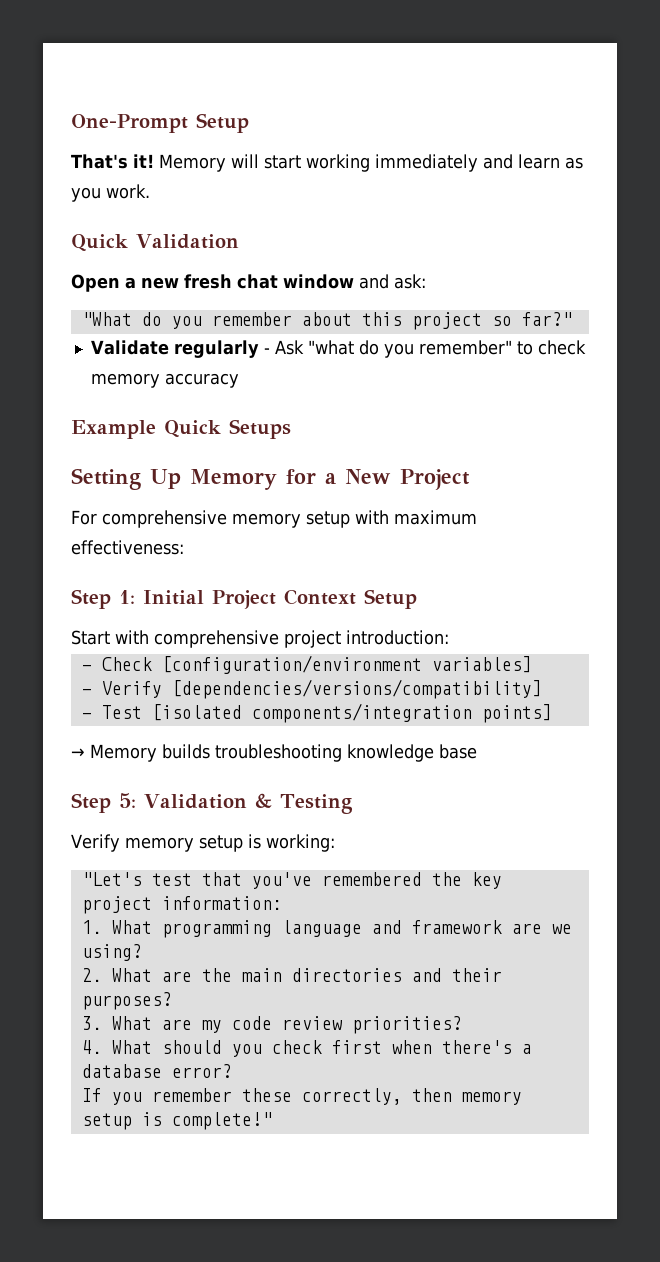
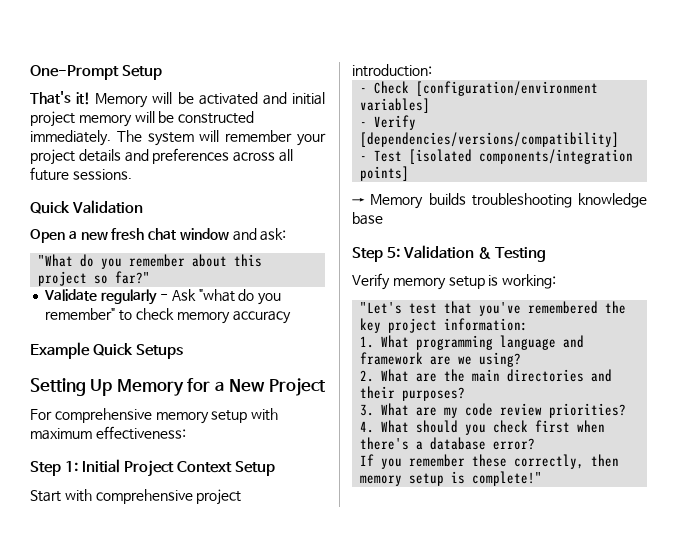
- Memory will start working immediately and learn as you work.
+ Memory will be activated and initial project memory will be constructed immediately. The system will remember your project details and preferences across all future sessions.

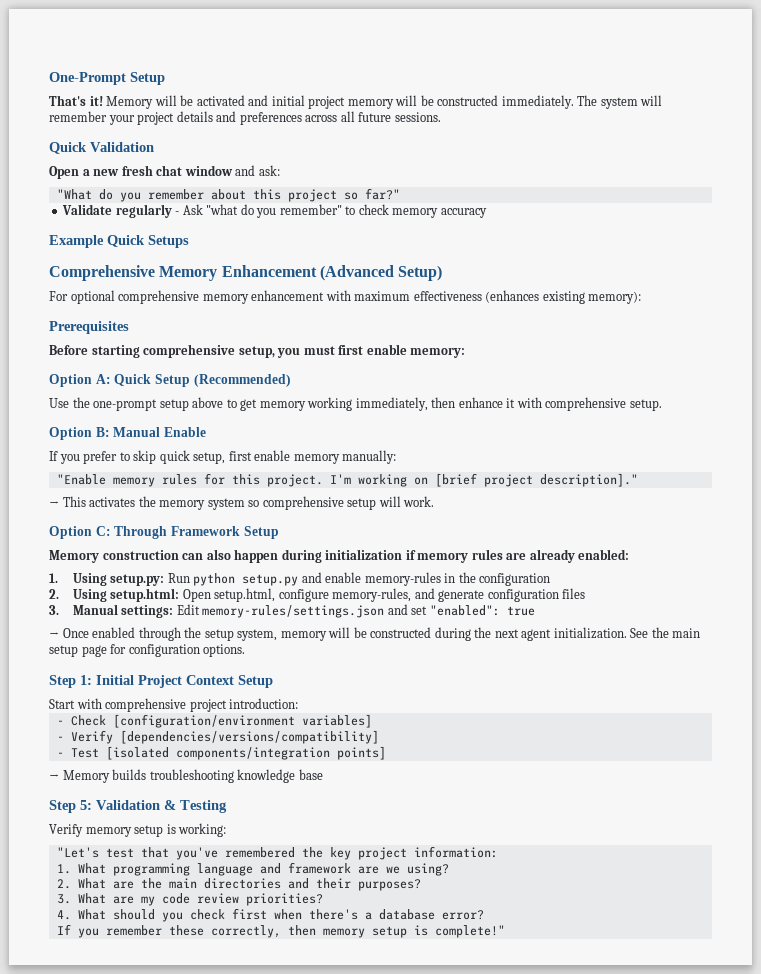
- Setting Up Memory for a New Project
+ Comprehensive Memory Enhancement (Advanced Setup)
- For comprehensive memory setup with maximum effectiveness:
+ For optional comprehensive memory enhancement with maximum effectiveness (enhances existing memory):
+ Prerequisites
+ Before starting comprehensive setup, you must first enable memory:
+ Option A: Quick Setup (Recommended)
+ Use the one-prompt setup above to get memory working immediately, then enhance it with comprehensive setup.
+ Option B: Manual Enable
+ If you prefer to skip quick setup, first enable memory manually:
+ "Enable memory rules for this project. I'm working on [brief project description]."
+ → This activates the memory system so comprehensive setup will work.
+ Option C: Through Framework Setup
+ Memory construction can also happen during initialization if memory rules are already enabled:
+ 1. Using setup.py: Run python setup.py and enable memory-rules in the configuration
+ 2. Using setup.html: Open setup.html, configure memory-rules, and generate configuration files
+ 3. Manual settings: Edit memory-rules/settings.json and set "enabled": true
+ → Once enabled through the setup system, memory will be constructed during the next agent initialization. See the main setup page for configuration options.

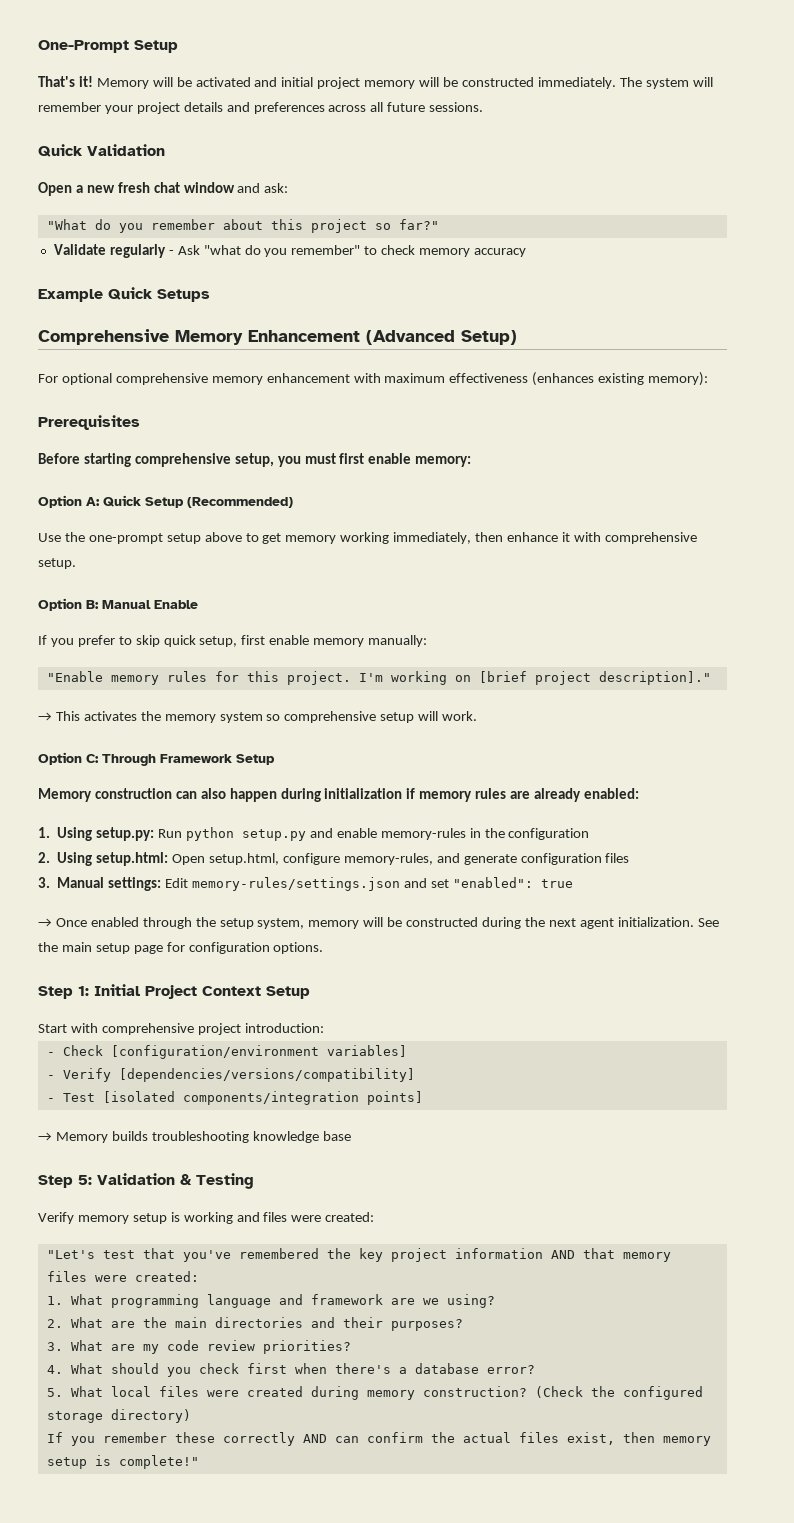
- Verify memory setup is working:
+ Verify memory setup is working and files were created:
- "Let's test that you've remembered the key project information:
+ "Let's test that you've remembered the key project information AND that memory files were created:
- If you remember these correctly, then memory setup is complete!"
+ 5. What local files were created during memory construction? (Check the configured storage directory)
+ If you remember these correctly AND can confirm the actual files exist, then memory setup is complete!"

